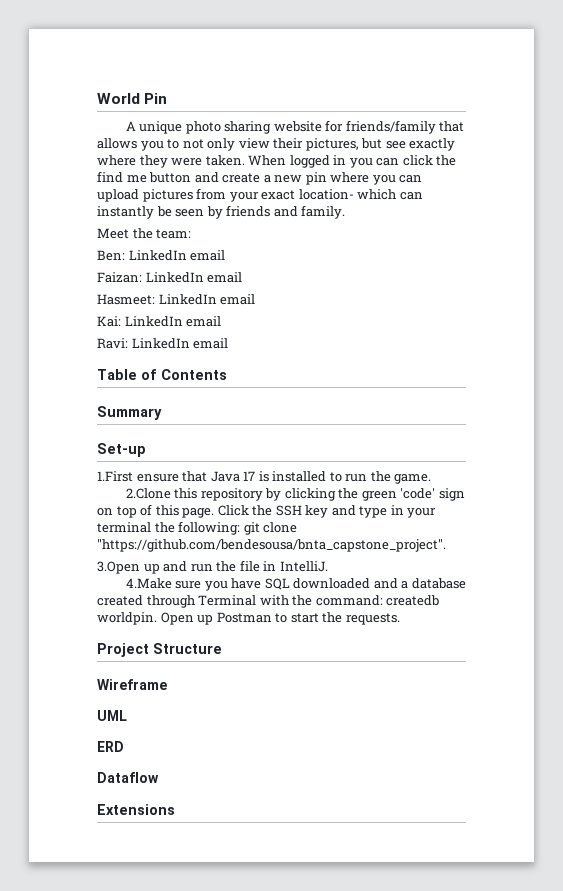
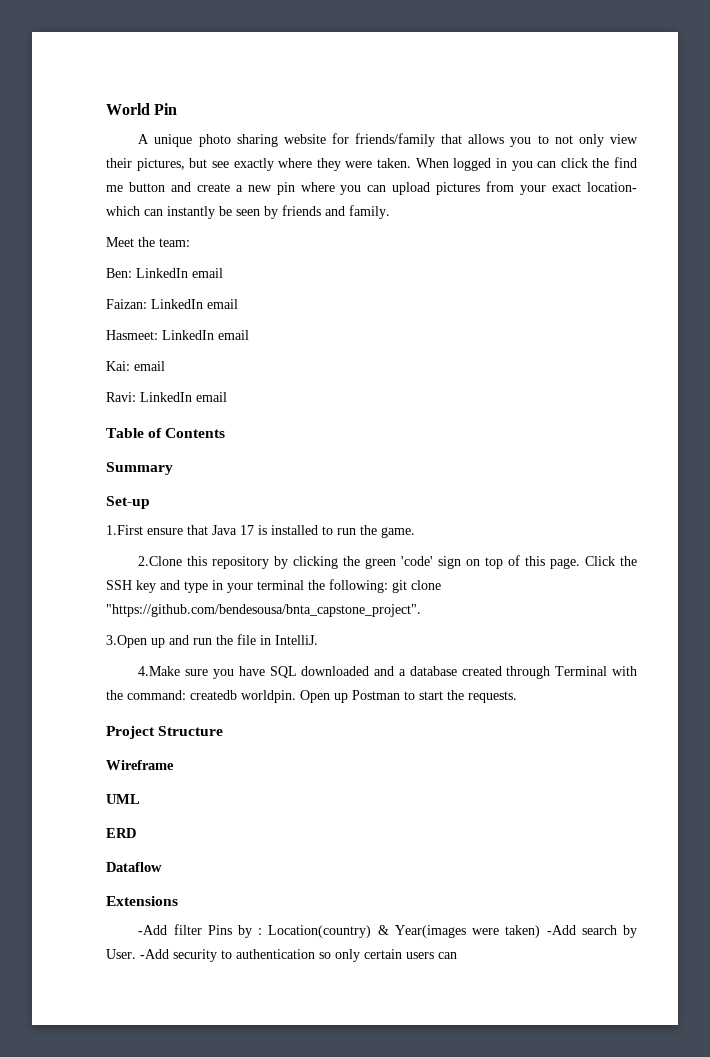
- Kai: LinkedIn email
+ Kai: email
+ -Add filter Pins by : Location(country) & Year(images were taken) -Add search by User. -Add security to authentication so only certain users can

